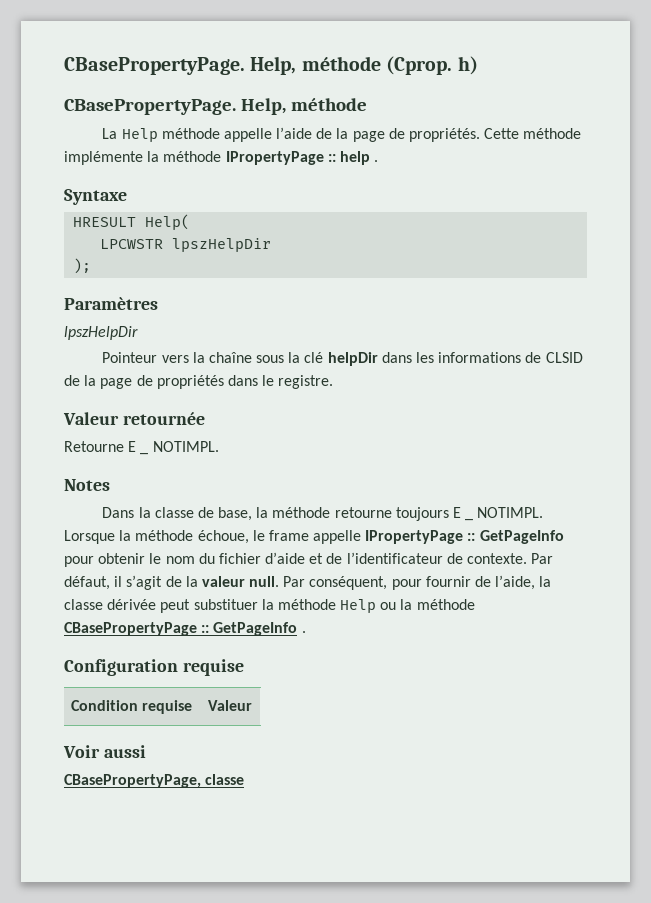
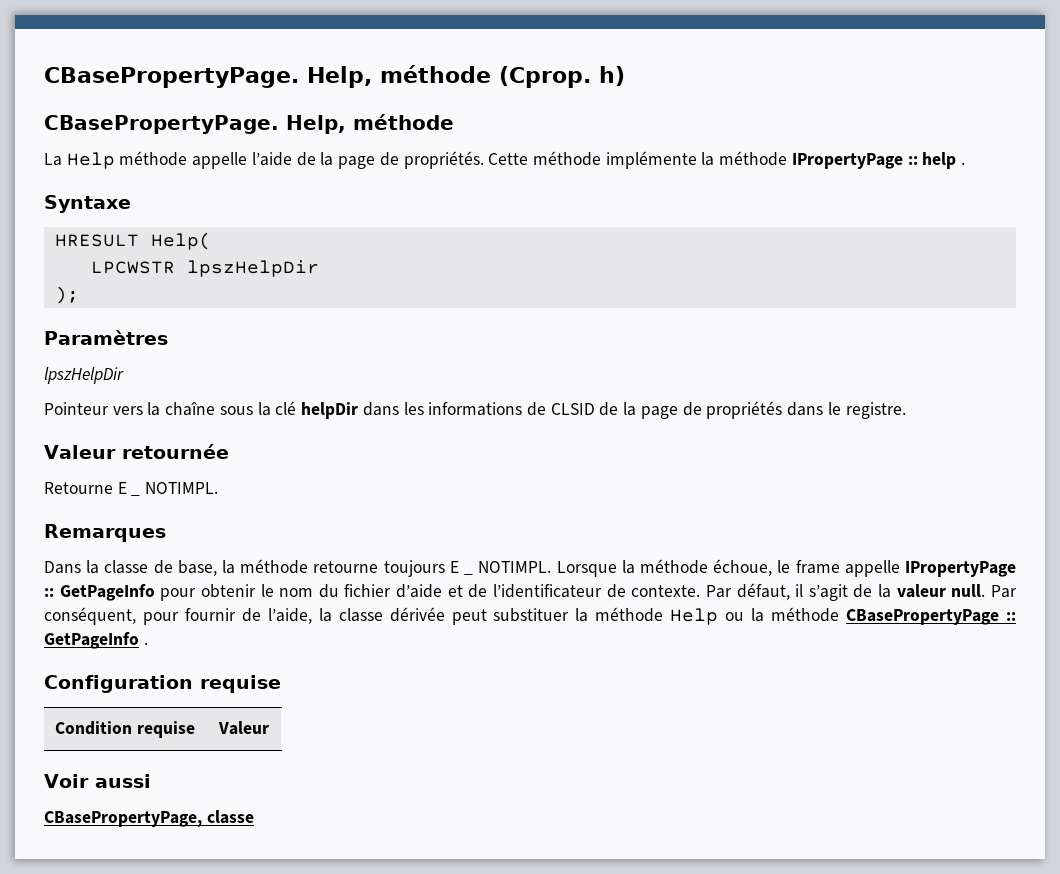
- Notes
+ Remarques

